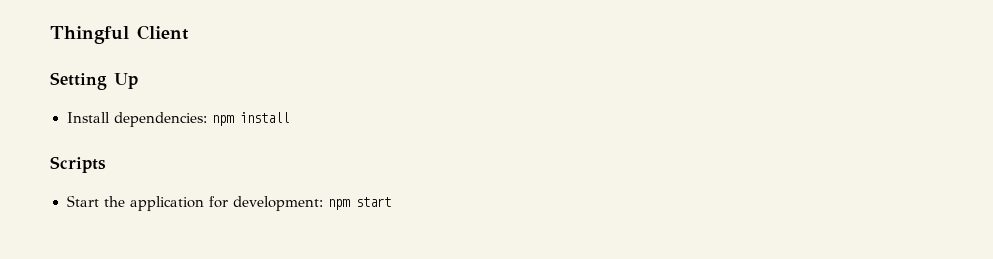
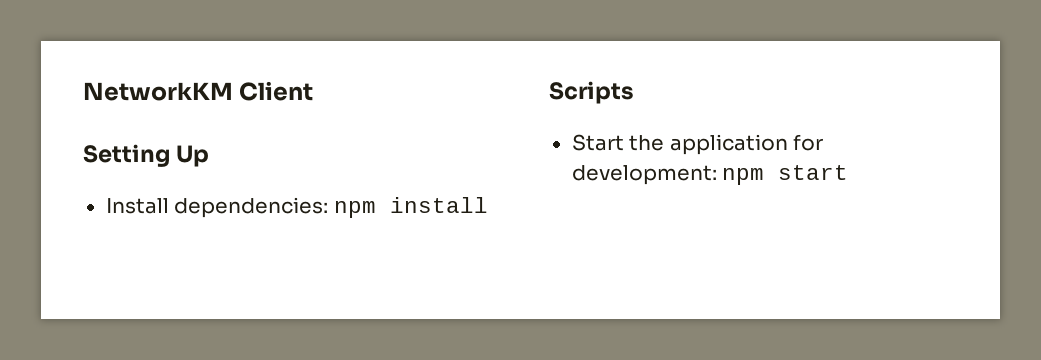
- Thingful Client
+ NetworkKM Client

